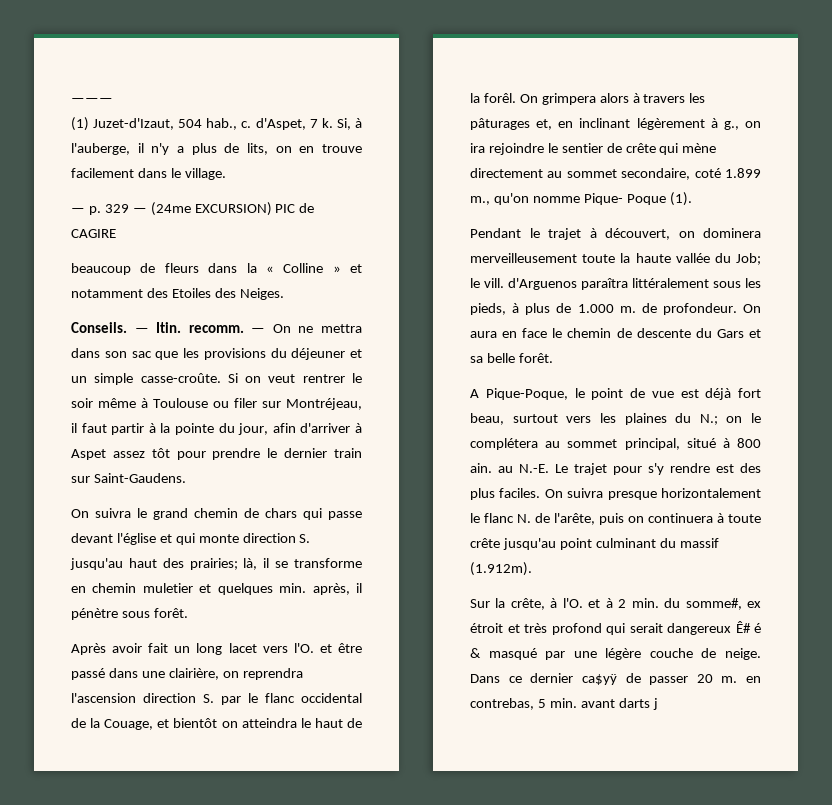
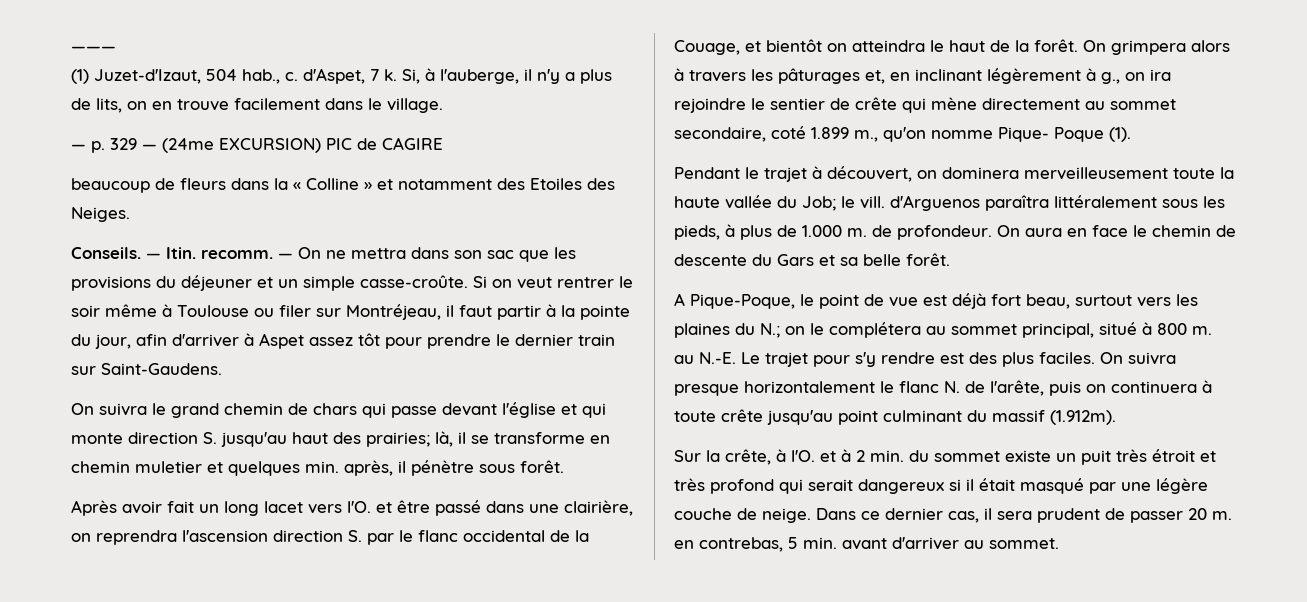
- Après avoir fait un long lacet vers l'O. et être passé dans une clairière, on reprendra l'ascension direction S. par le flanc occidental de la Couage, et bientôt on atteindra le haut de la forêl.
+ Après avoir fait un long lacet vers l'O. et être passé dans une clairière, on reprendra l'ascension direction S. par le flanc occidental de la Couage, et bientôt on atteindra le haut de la forêt.
- A Pique-Poque, le point de vue est déjà fort beau, surtout vers les plaines du N.; on le complétera au sommet principal, situé à 800 ain. au N.-E. Le trajet pour s'y rendre est des plus faciles.
+ A Pique-Poque, le point de vue est déjà fort beau, surtout vers les plaines du N.; on le complétera au sommet principal, situé à 800 m. au N.-E. Le trajet pour s'y rendre est des plus faciles.
- Sur la crête, à l'O. et à 2 min. du somme#, ex étroit et très profond qui serait dangereux Ê# é & masqué par une légère couche de neige.
+ Sur la crête, à l'O. et à 2 min. du sommet existe un puit très étroit et très profond qui serait dangereux si il était masqué par une légère couche de neige.
- Dans ce dernier ca$yÿ de passer 20 m. en contrebas, 5 min. avant darts j
+ Dans ce dernier cas, il sera prudent de passer 20 m. en contrebas, 5 min. avant d'arriver au sommet.

